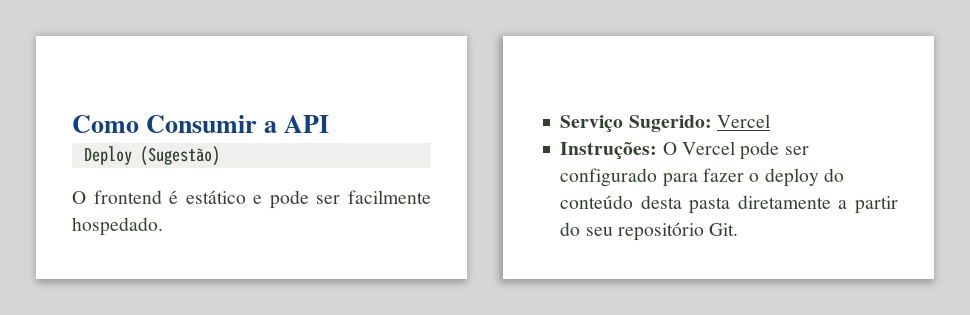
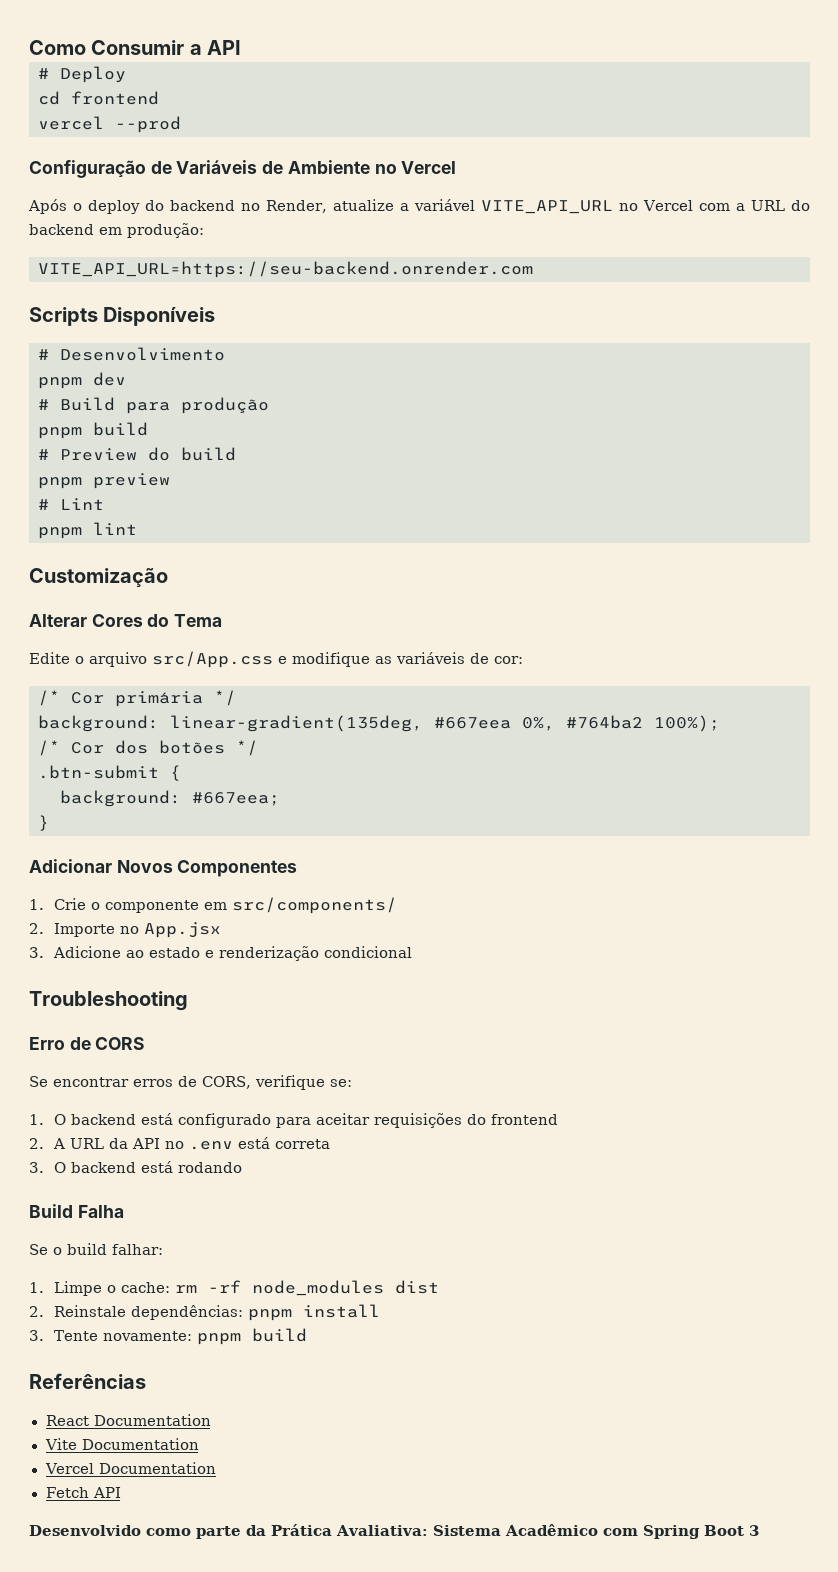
- Deploy (Sugestão)
- O frontend é estático e pode ser facilmente hospedado.
- Serviço Sugerido: Vercel
- Instruções: O Vercel pode ser configurado para fazer o deploy do conteúdo desta pasta diretamente a partir do seu repositório Git.
+ # Deploy
+ cd frontend
+ vercel --prod
+ Configuração de Variáveis de Ambiente no Vercel
+ Após o deploy do backend no Render, atualize a variável VITE_API_URL no Vercel com a URL do backend em produção:
+ VITE_API_URL=https://seu-backend.onrender.com
+ Scripts Disponíveis
+ # Desenvolvimento
+ pnpm dev
+ # Build para produção
+ pnpm build
+ # Preview do build
+ pnpm preview
+ # Lint
+ pnpm lint
+ Customização
+ Alterar Cores do Tema
+ Edite o arquivo src/App.css e modifique as variáveis de cor:
+ /* Cor primária */
+ background: linear-gradient(135deg, #667eea 0%, #764ba2 100%);
+ /* Cor dos botões */
+ .btn-submit {
+ background: #667eea;
+ }
+ Adicionar Novos Componentes
+ 1. Crie o componente em src/components/
+ 2. Importe no App.jsx
+ 3. Adicione ao estado e renderização condicional
+ Troubleshooting
+ Erro de CORS
+ Se encontrar erros de CORS, verifique se:
+ 1. O backend está configurado para aceitar requisições do frontend
+ 2. A URL da API no .env está correta
+ 3. O backend está rodando
+ Build Falha
+ Se o build falhar:
+ 1. Limpe o cache: rm -rf node_modules dist
+ 2. Reinstale dependências: pnpm install
+ 3. Tente novamente: pnpm build
+ Referências
+ React Documentation
+ Vite Documentation
+ Vercel Documentation
+ Fetch API
+ Desenvolvido como parte da Prática Avaliativa: Sistema Acadêmico com Spring Boot 3

